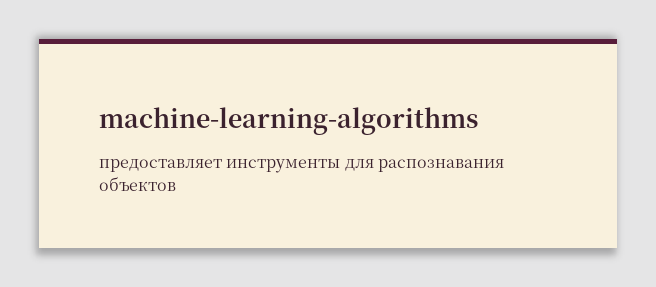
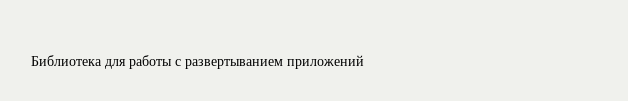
- machine-learning-algorithms
- предоставляет инструменты для распознавания объектов
+ Библиотека для работы с развертыванием приложений

